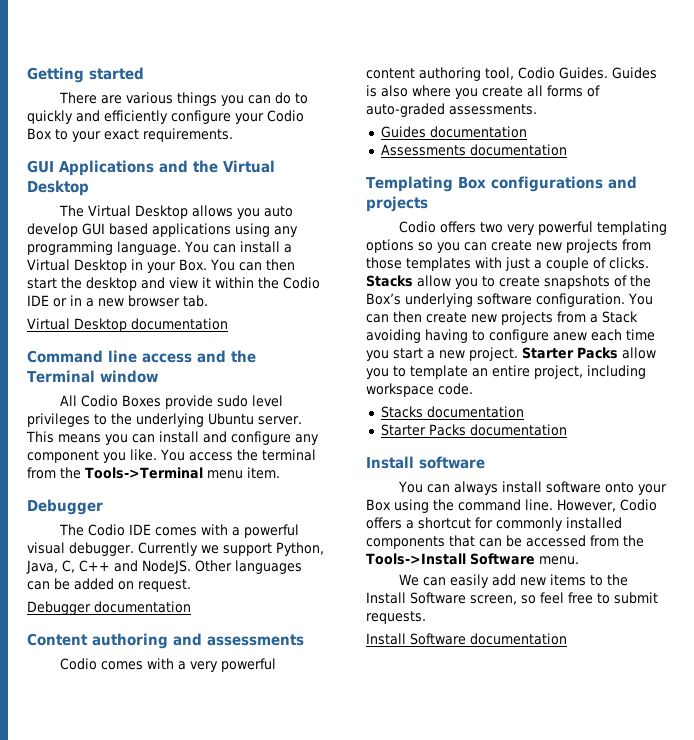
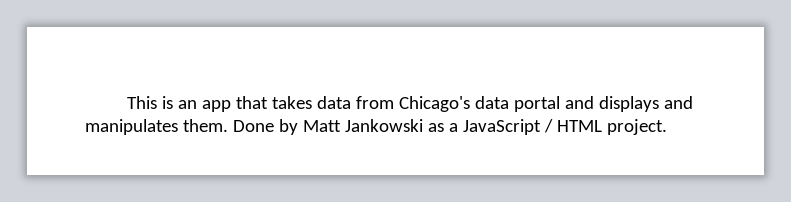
- Getting started
- There are various things you can do to quickly and efficiently configure your Codio Box to your exact requirements.
- GUI Applications and the Virtual Desktop
- The Virtual Desktop allows you auto develop GUI based applications using any programming language. You can install a Virtual Desktop in your Box. You can then start the desktop and view it within the Codio IDE or in a new browser tab.
- Virtual Desktop documentation
- Command line access and the Terminal window
- All Codio Boxes provide sudo level privileges to the underlying Ubuntu server. This means you can install and configure any component you like. You access the terminal from the Tools->Terminal menu item.
- Debugger
- The Codio IDE comes with a powerful visual debugger. Currently we support Python, Java, C, C++ and NodeJS. Other languages can be added on request.
- Debugger documentation
- Content authoring and assessments
- Codio comes with a very powerful content authoring tool, Codio Guides. Guides is also where you create all forms of auto-graded assessments.
- Guides documentation
- Assessments documentation
- Templating Box configurations and projects
- Codio offers two very powerful templating options so you can create new projects from those templates with just a couple of clicks. Stacks allow you to create snapshots of the Box’s underlying software configuration. You can then create new projects from a Stack avoiding having to configure anew each time you start a new project. Starter Packs allow you to template an entire project, including workspace code.
- Stacks documentation
- Starter Packs documentation
- Install software
- You can always install software onto your Box using the command line. However, Codio offers a shortcut for commonly installed components that can be accessed from the Tools->Install Software menu.
- We can easily add new items to the Install Software screen, so feel free to submit requests.
- Install Software documentation
+ This is an app that takes data from Chicago's data portal and displays and manipulates them. Done by Matt Jankowski as a JavaScript / HTML project.

